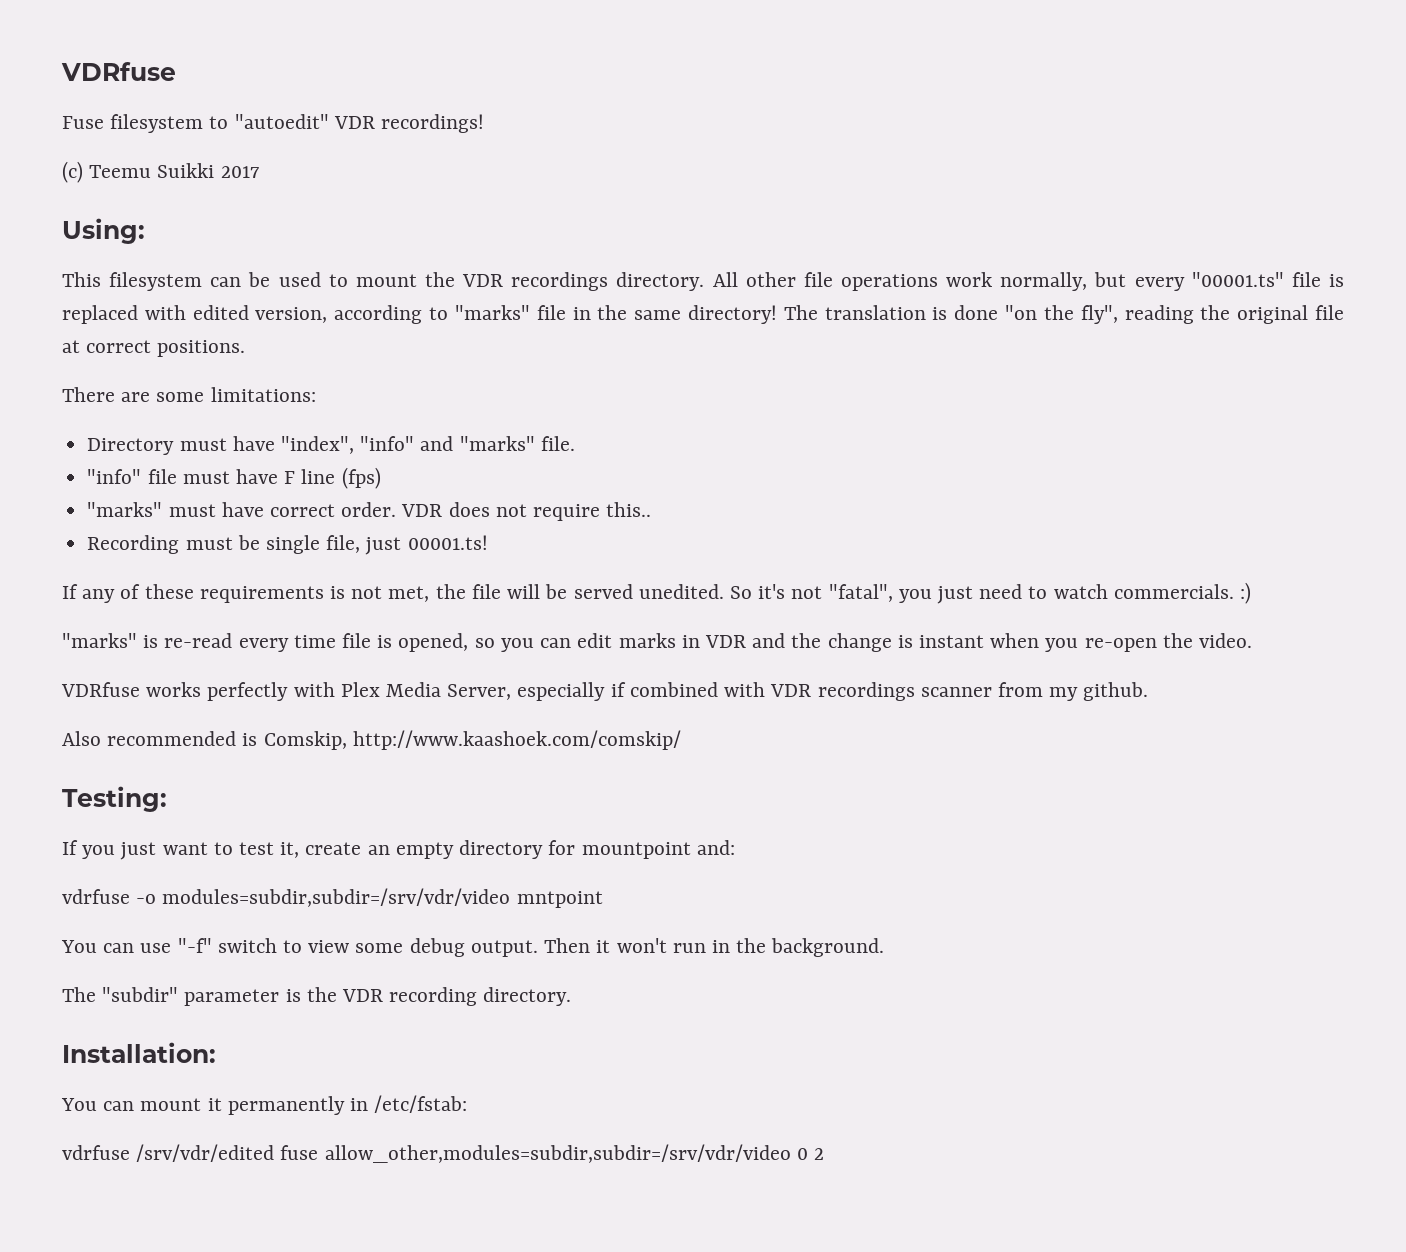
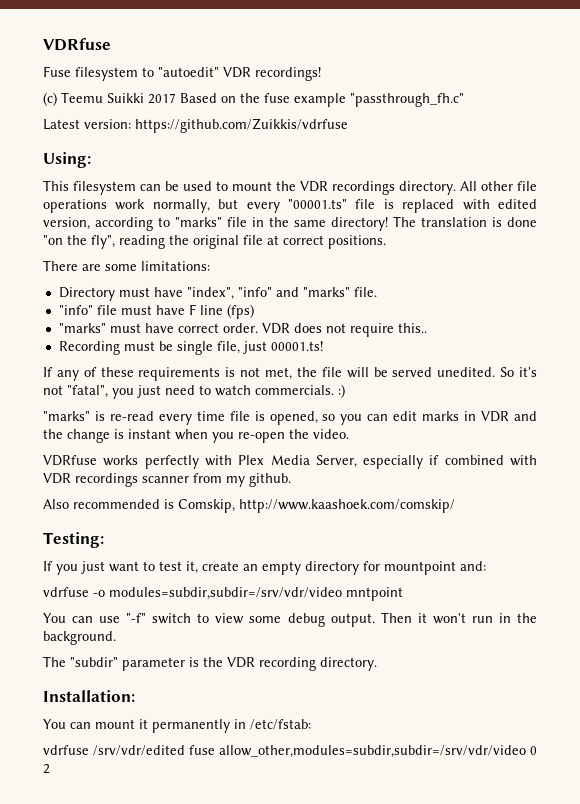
- (c) Teemu Suikki 2017
+ (c) Teemu Suikki 2017 Based on the fuse example "passthrough_fh.c"
+ Latest version: https://github.com/Zuikkis/vdrfuse

